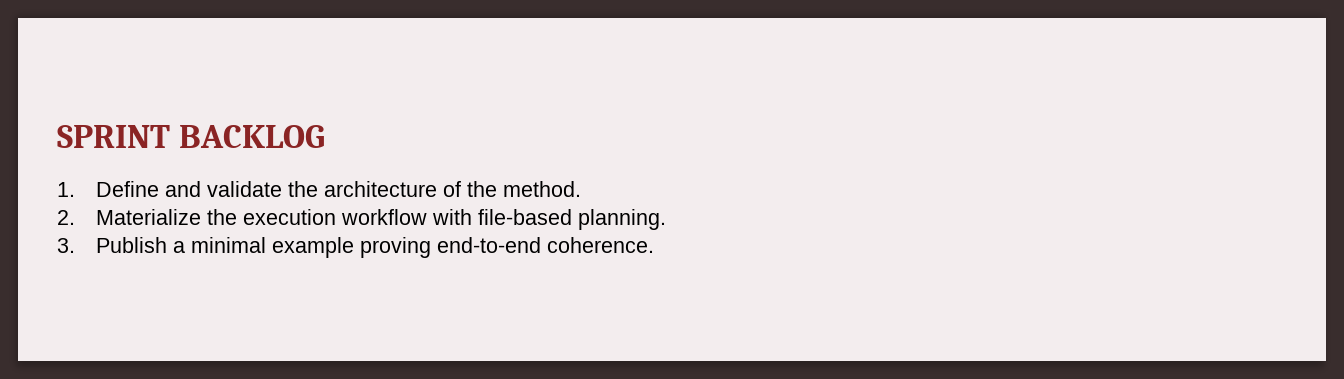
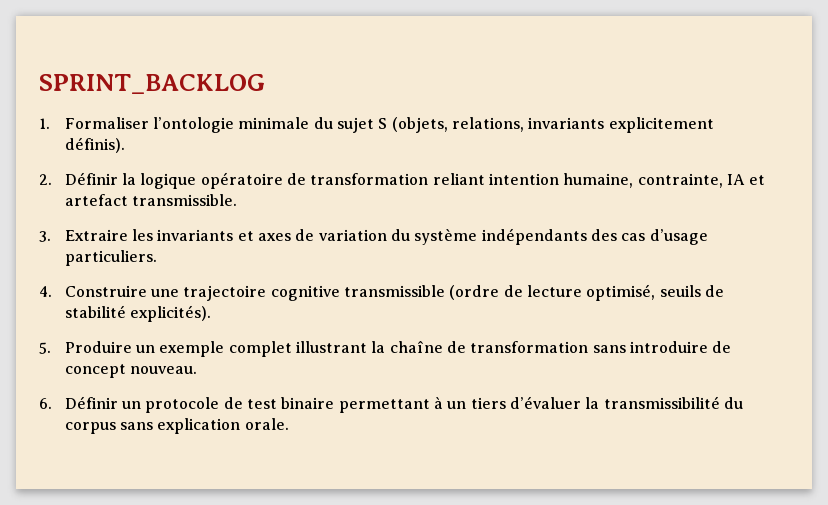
- SPRINT BACKLOG
+ SPRINT_BACKLOG
- 1. Define and validate the architecture of the method.
- 2. Materialize the execution workflow with file-based planning.
- 3. Publish a minimal example proving end-to-end coherence.
+ 1. Formaliser l’ontologie minimale du sujet S (objets, relations, invariants explicitement définis).
+ 2. Définir la logique opératoire de transformation reliant intention humaine, contrainte, IA et artefact transmissible.
+ 3. Extraire les invariants et axes de variation du système indépendants des cas d’usage particuliers.
+ 4. Construire une trajectoire cognitive transmissible (ordre de lecture optimisé, seuils de stabilité explicités).
+ 5. Produire un exemple complet illustrant la chaîne de transformation sans introduire de concept nouveau.
+ 6. Définir un protocole de test binaire permettant à un tiers d’évaluer la transmissibilité du corpus sans explication orale.

